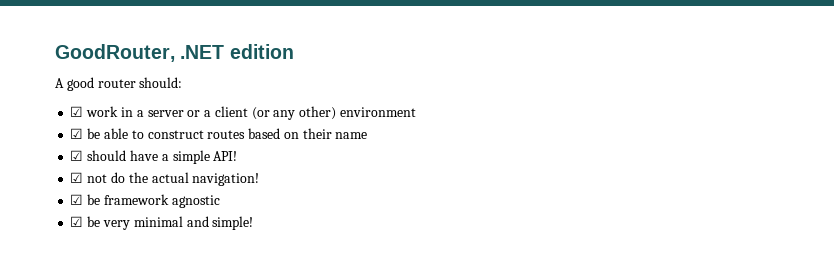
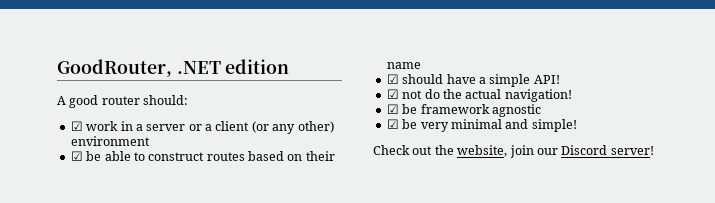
+ Check out the website, join our Discord server!

